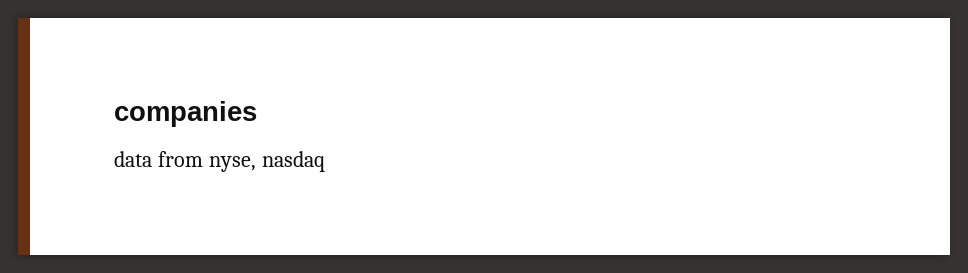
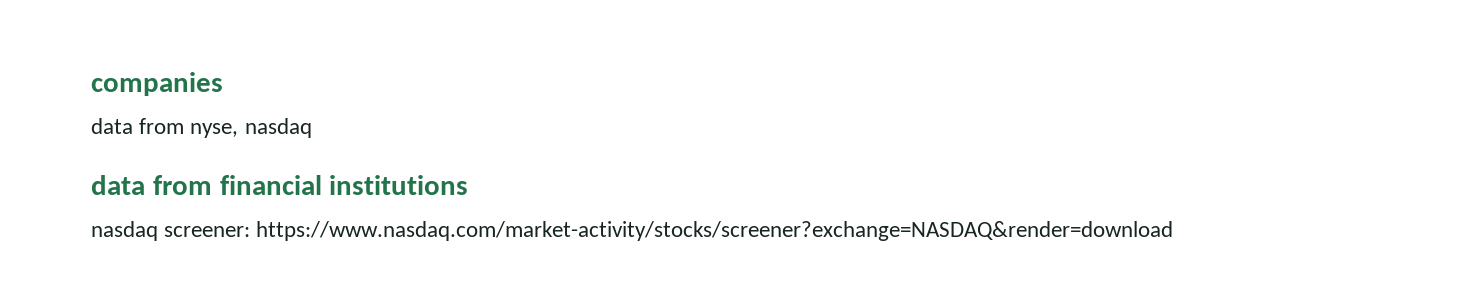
+ data from financial institutions
+ nasdaq screener: https://www.nasdaq.com/market-activity/stocks/screener?exchange=NASDAQ&render=download

